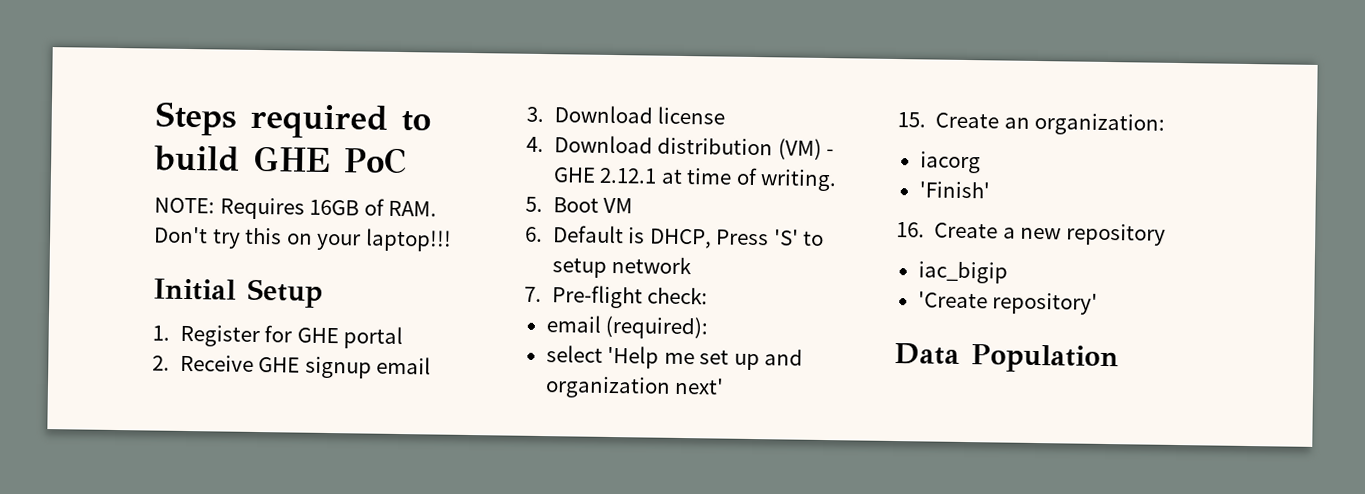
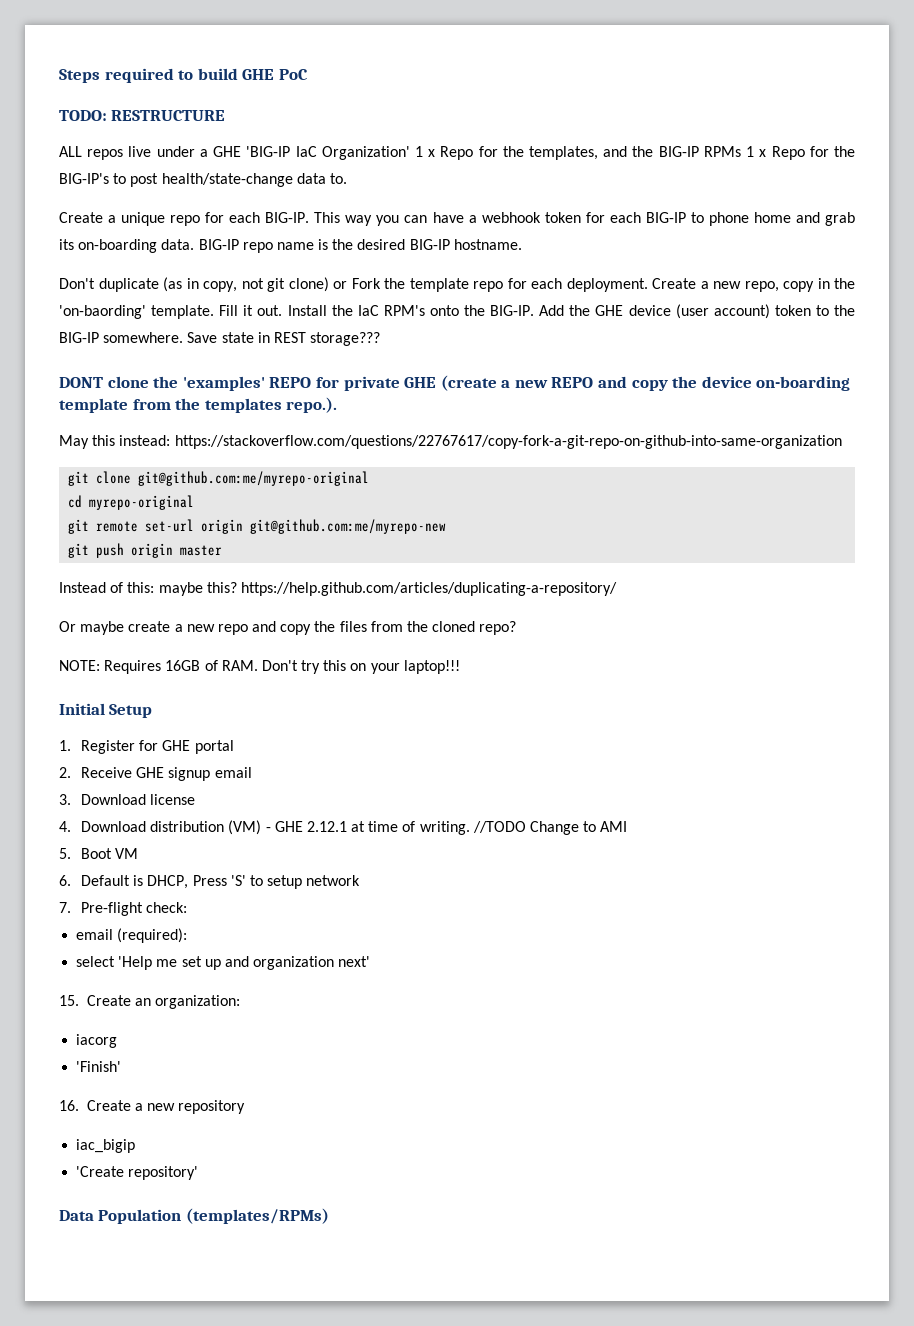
+ TODO: RESTRUCTURE
+ ALL repos live under a GHE 'BIG-IP IaC Organization' 1 x Repo for the templates, and the BIG-IP RPMs 1 x Repo for the BIG-IP's to post health/state-change data to.
+ Create a unique repo for each BIG-IP. This way you can have a webhook token for each BIG-IP to phone home and grab its on-boarding data. BIG-IP repo name is the desired BIG-IP hostname.
+ Don't duplicate (as in copy, not git clone) or Fork the template repo for each deployment. Create a new repo, copy in the 'on-baording' template. Fill it out. Install the IaC RPM's onto the BIG-IP. Add the GHE device (user account) token to the BIG-IP somewhere. Save state in REST storage???
+ DONT clone the 'examples' REPO for private GHE (create a new REPO and copy the device on-boarding template from the templates repo.).
+ May this instead: https://stackoverflow.com/questions/22767617/copy-fork-a-git-repo-on-github-into-same-organization
+ git clone git@github.com:me/myrepo-original
+ cd myrepo-original
+ git remote set-url origin git@github.com:me/myrepo-new
+ git push origin master
+ Instead of this: maybe this? https://help.github.com/articles/duplicating-a-repository/
+ Or maybe create a new repo and copy the files from the cloned repo?
+ //TODO Change to AMI
- Data Population
+ Data Population (templates/RPMs)

